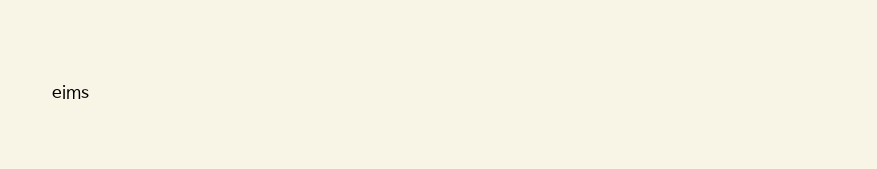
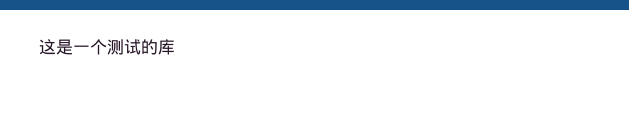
- eims
+ 这是一个测试的库

